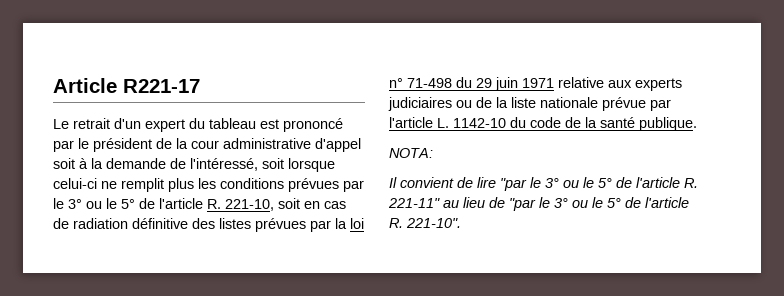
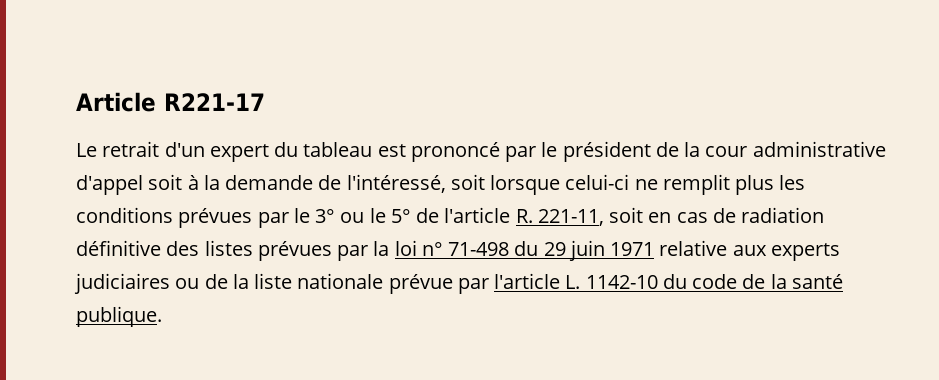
- Le retrait d'un expert du tableau est prononcé par le président de la cour administrative d'appel soit à la demande de l'intéressé, soit lorsque celui-ci ne remplit plus les conditions prévues par le 3° ou le 5° de l'article R. 221-10, soit en cas de radiation définitive des listes prévues par la loi n° 71-498 du 29 juin 1971 relative aux experts judiciaires ou de la liste nationale prévue par l'article L. 1142-10 du code de la santé publique.
+ Le retrait d'un expert du tableau est prononcé par le président de la cour administrative d'appel soit à la demande de l'intéressé, soit lorsque celui-ci ne remplit plus les conditions prévues par le 3° ou le 5° de l'article R. 221-11, soit en cas de radiation définitive des listes prévues par la loi n° 71-498 du 29 juin 1971 relative aux experts judiciaires ou de la liste nationale prévue par l'article L. 1142-10 du code de la santé publique.
- NOTA:
- Il convient de lire "par le 3° ou le 5° de l'article R. 221-11" au lieu de "par le 3° ou le 5° de l'article R. 221-10".

